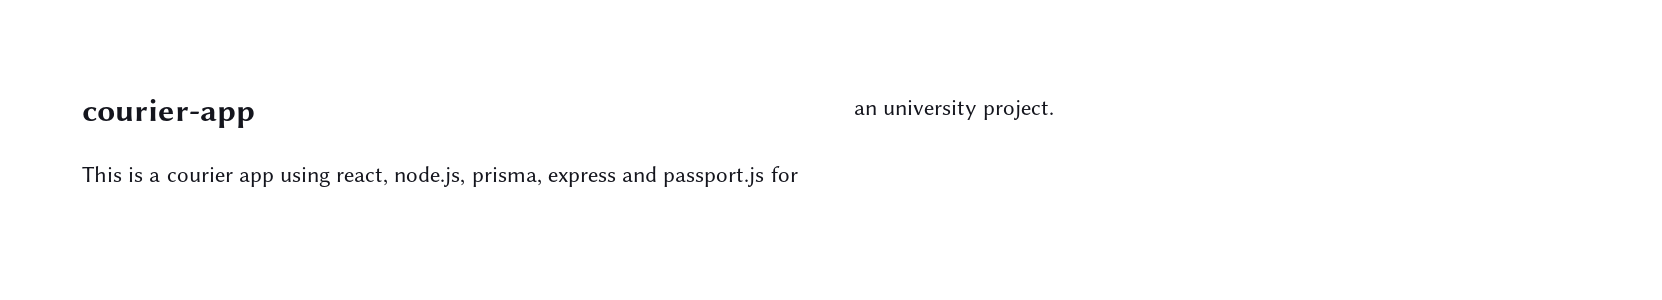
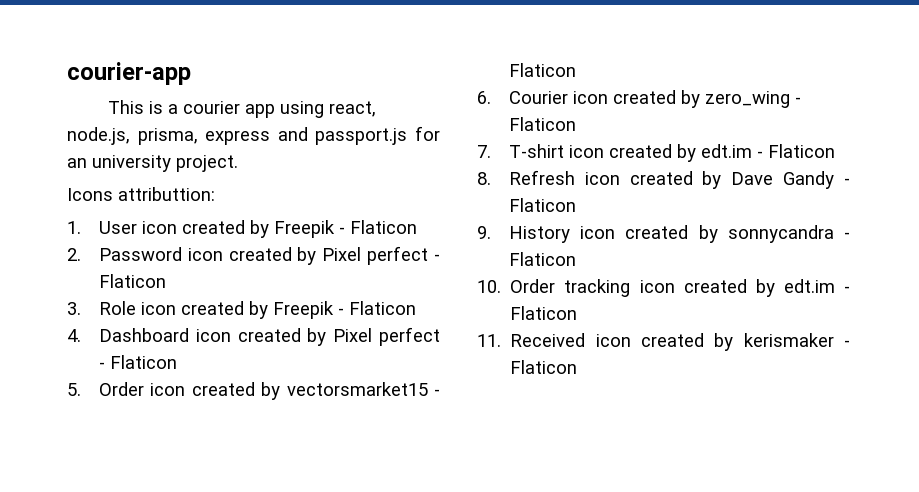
+ Icons attributtion:
+ 1. User icon created by Freepik - Flaticon
+ 2. Password icon created by Pixel perfect - Flaticon
+ 3. Role icon created by Freepik - Flaticon
+ 4. Dashboard icon created by Pixel perfect - Flaticon
+ 5. Order icon created by vectorsmarket15 - Flaticon
+ 6. Courier icon created by zero_wing - Flaticon
+ 7. T-shirt icon created by edt.im - Flaticon
+ 8. Refresh icon created by Dave Gandy - Flaticon
+ 9. History icon created by sonnycandra - Flaticon
+ 10. Order tracking icon created by edt.im - Flaticon
+ 11. Received icon created by kerismaker - Flaticon

